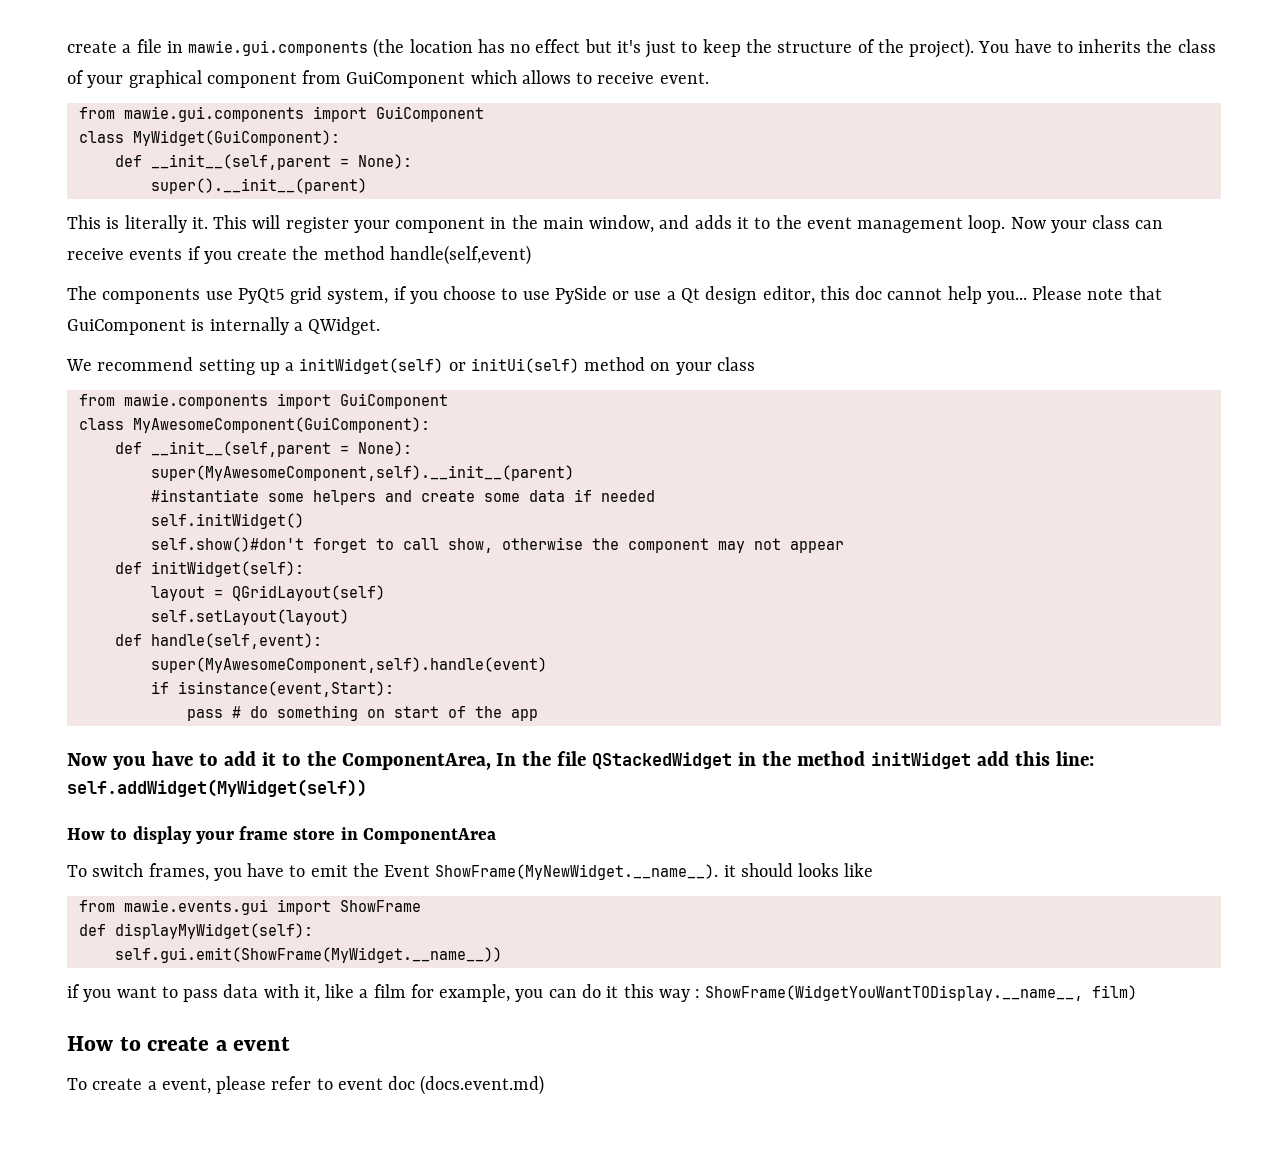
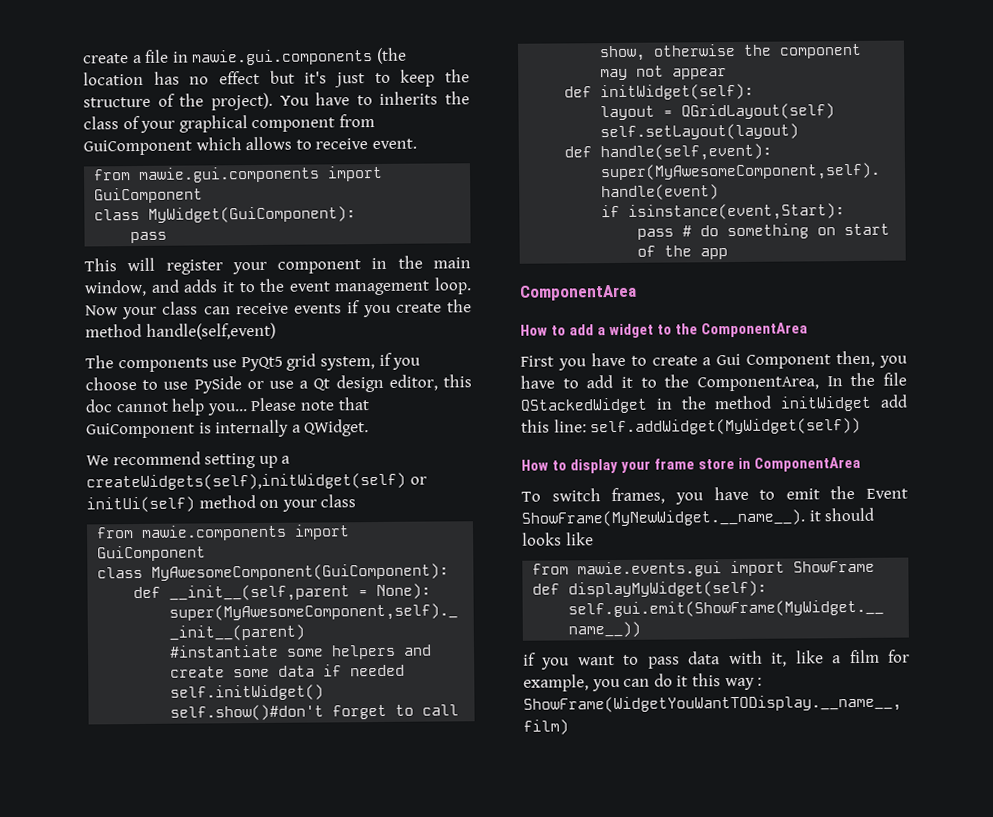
  class MyWidget(GuiComponent):
- def __init__(self,parent = None):
- super().__init__(parent)
- This is literally it. This will register your component in the main window, and adds it to the event management loop.
+ pass
+ This will register your component in the main window, and adds it to the event management loop.
- We recommend setting up a initWidget(self) or initUi(self) method on your class
+ We recommend setting up a createWidgets(self),initWidget(self) or initUi(self) method on your class
  pass # do something on start of the app
- Now you have to add it to the ComponentArea, In the file QStackedWidget in the method initWidget add this line: self.addWidget(MyWidget(self))
+ ComponentArea
+ How to add a widget to the ComponentArea
+ First you have to create a Gui Component then, you have to add it to the ComponentArea, In the file QStackedWidget in the method initWidget add this line: self.addWidget(MyWidget(self))
- How to create a event
- To create a event, please refer to event doc (docs.event.md)

